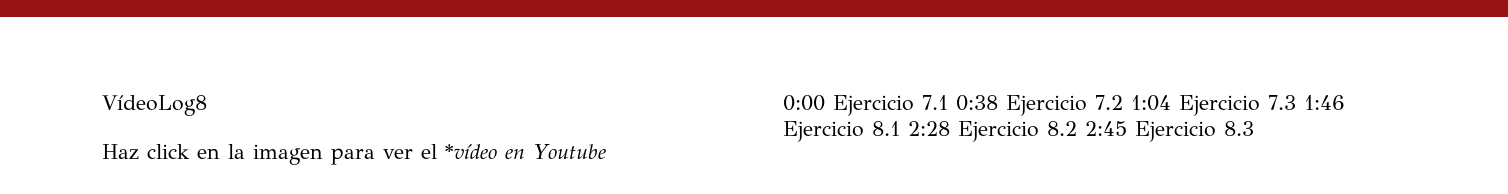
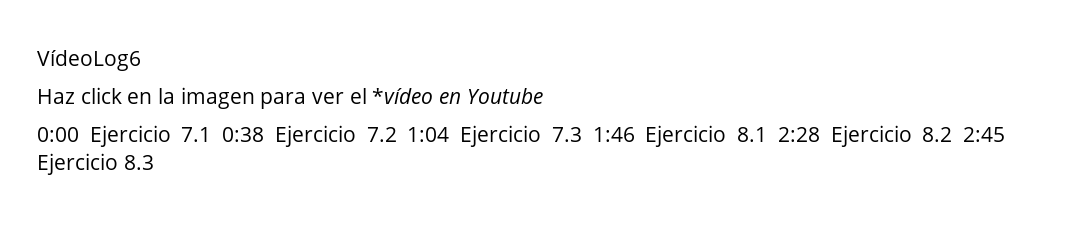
- VídeoLog8
+ VídeoLog6

